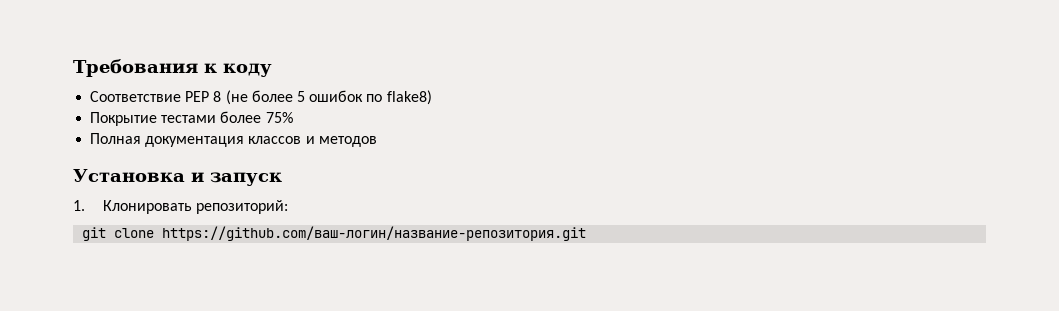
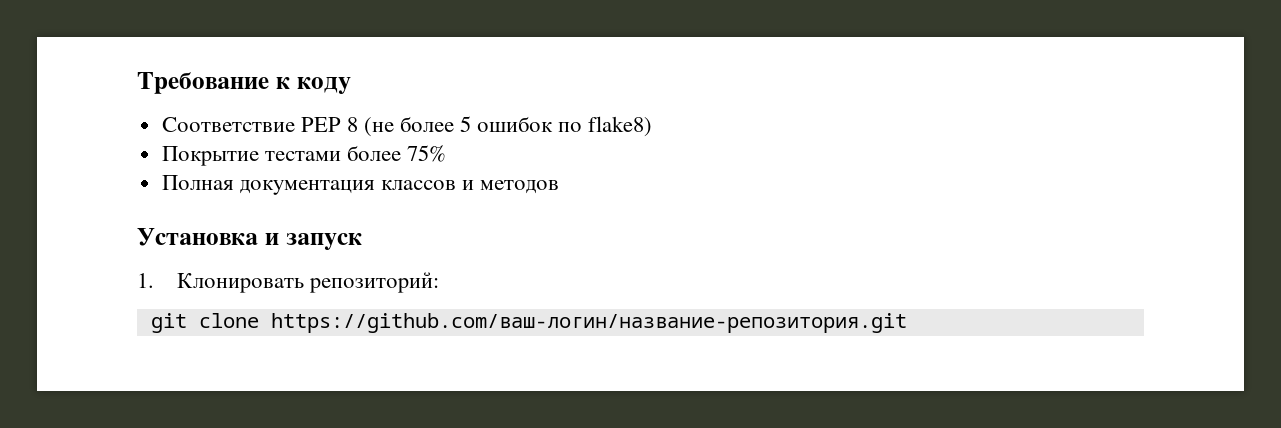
- Требования к коду
+ Требование к коду

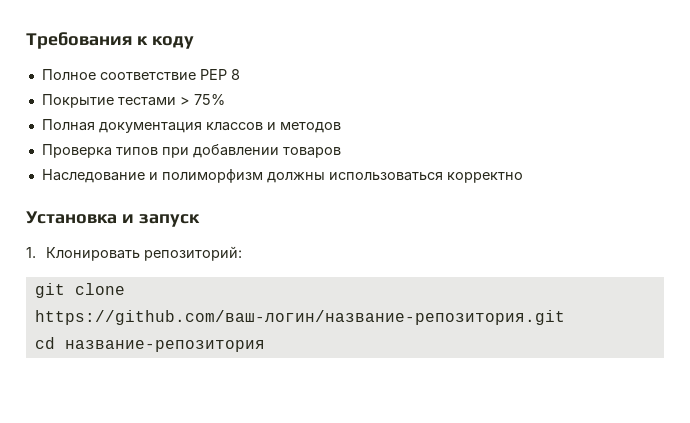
- Требование к коду
+ Требования к коду
- Соответствие PEP 8 (не более 5 ошибок по flake8)
+ Полное соответствие PEP 8
- Покрытие тестами более 75%
+ Покрытие тестами > 75%
+ Проверка типов при добавлении товаров
+ Наследование и полиморфизм должны использоваться корректно
+ cd название-репозитория

